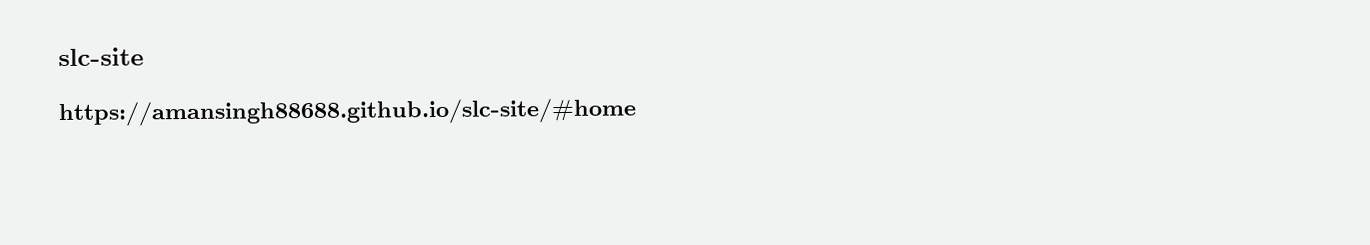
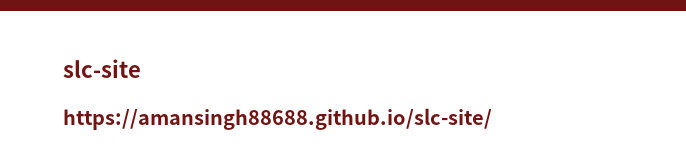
- https://amansingh88688.github.io/slc-site/#home
+ https://amansingh88688.github.io/slc-site/

